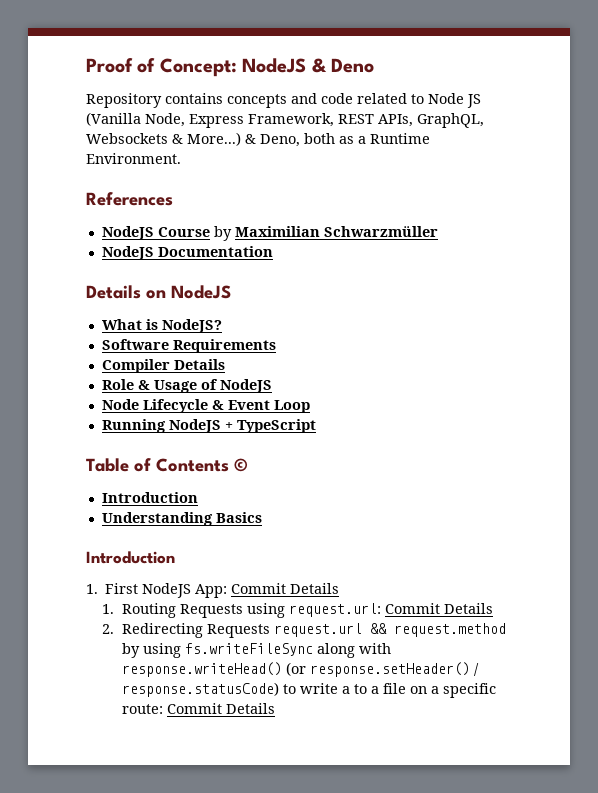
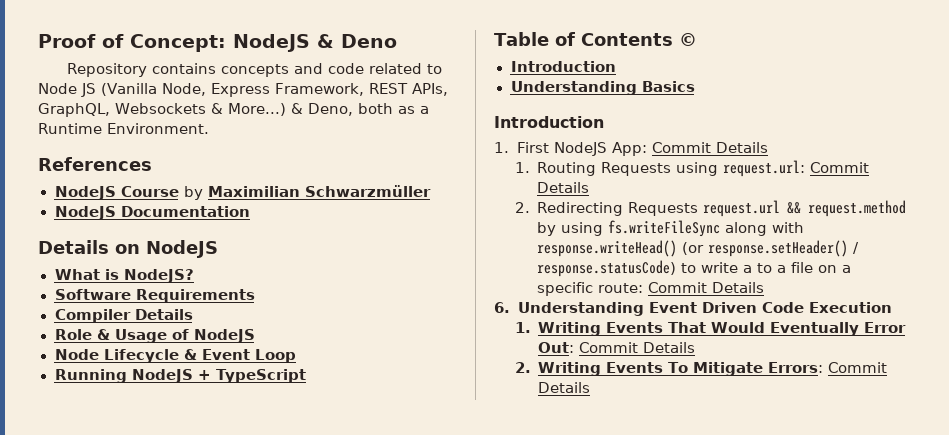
+ 6. Understanding Event Driven Code Execution
+ 1. Writing Events That Would Eventually Error Out: Commit Details
+ 2. Writing Events To Mitigate Errors: Commit Details

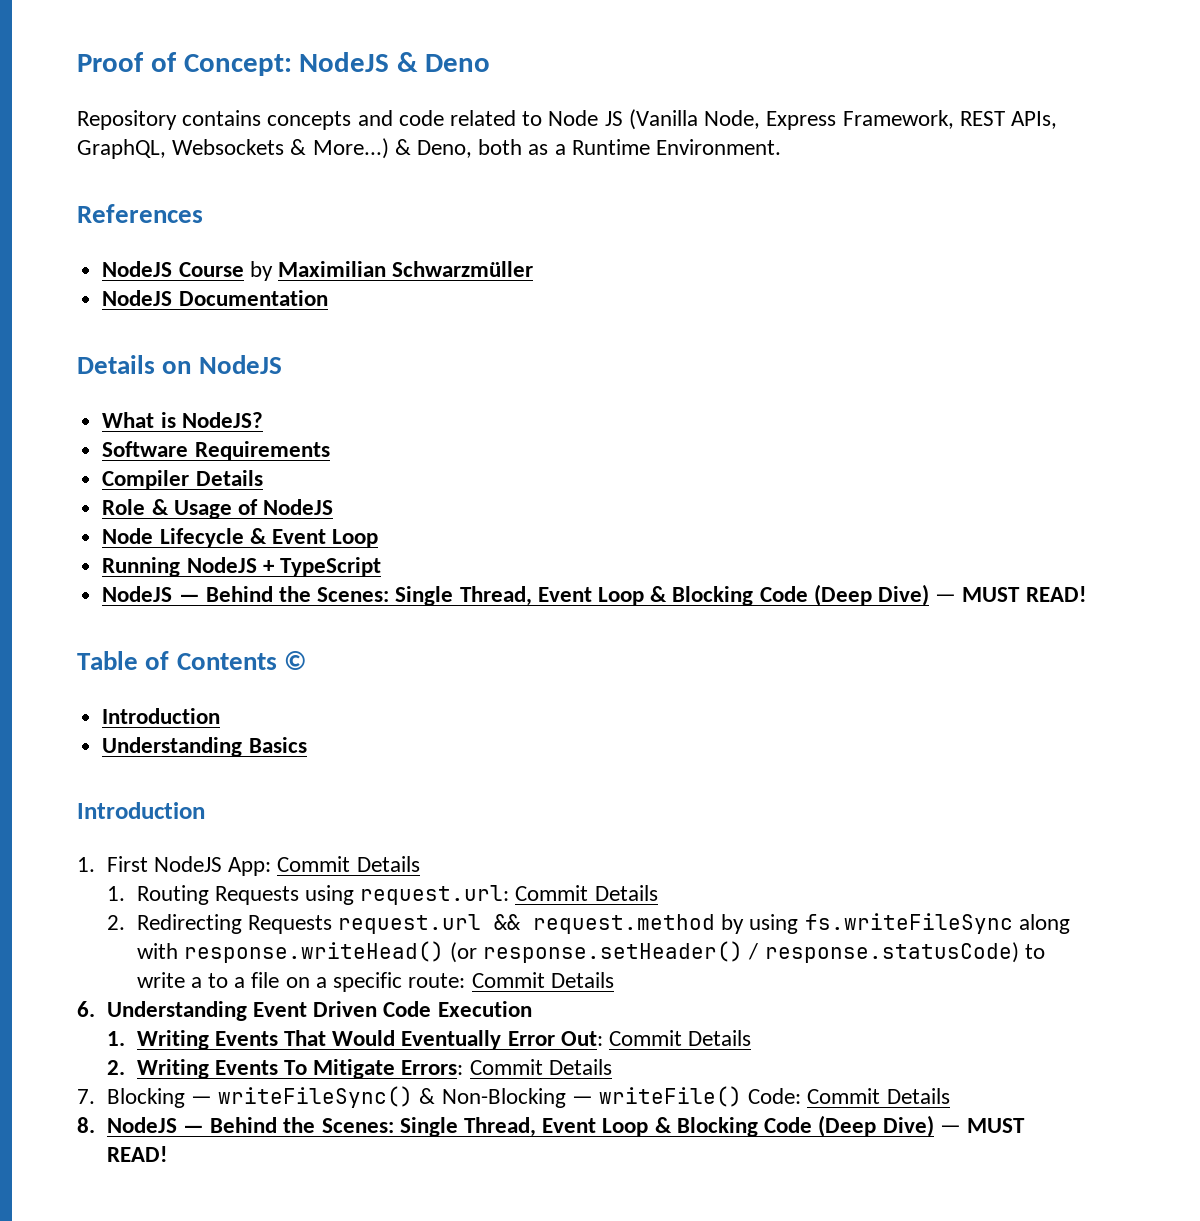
  Running NodeJS + TypeScript
+ NodeJS — Behind the Scenes: Single Thread, Event Loop & Blocking Code (Deep Dive) — MUST READ!
+ 7. Blocking — writeFileSync() & Non-Blocking — writeFile() Code: Commit Details
+ 8. NodeJS — Behind the Scenes: Single Thread, Event Loop & Blocking Code (Deep Dive) — MUST READ!

